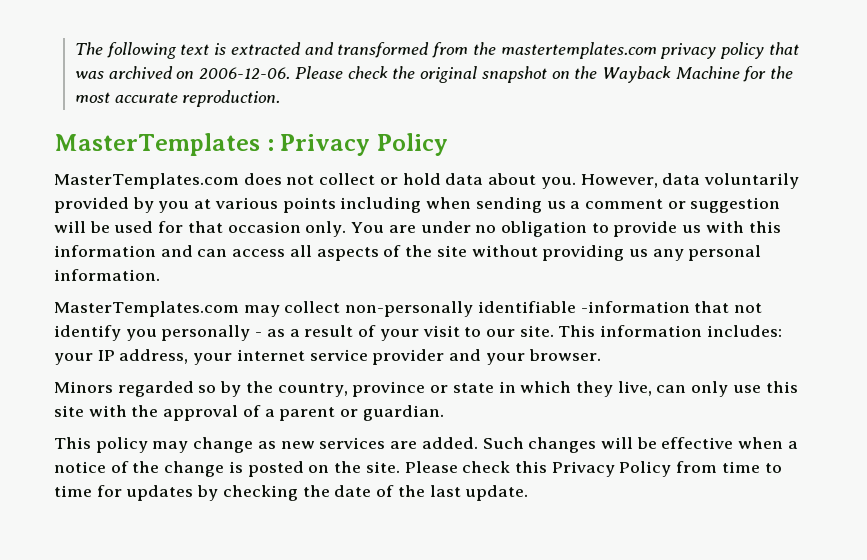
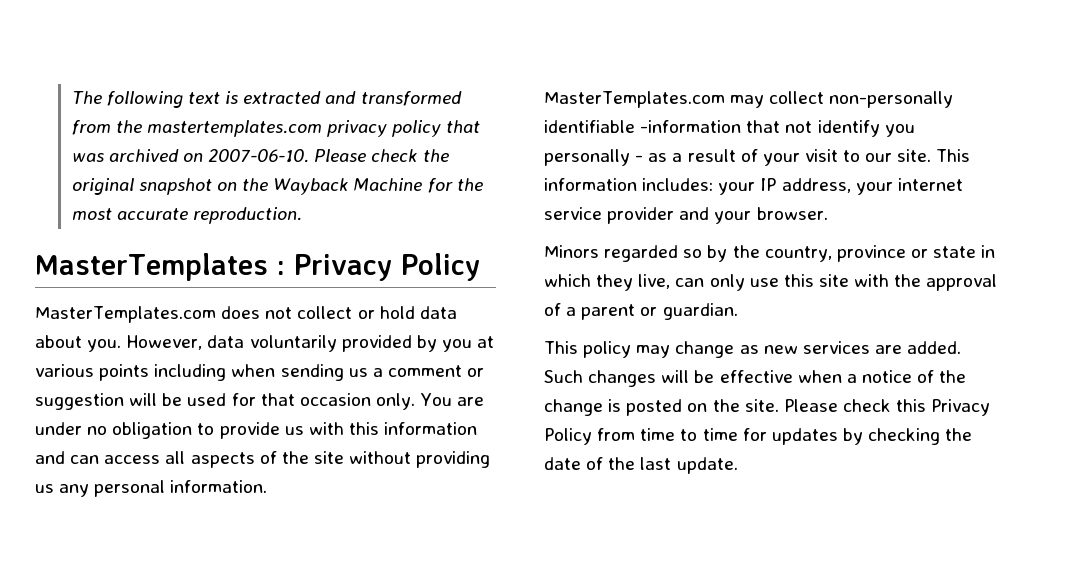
- The following text is extracted and transformed from the mastertemplates.com privacy policy that was archived on 2006-12-06.
+ The following text is extracted and transformed from the mastertemplates.com privacy policy that was archived on 2007-06-10.

